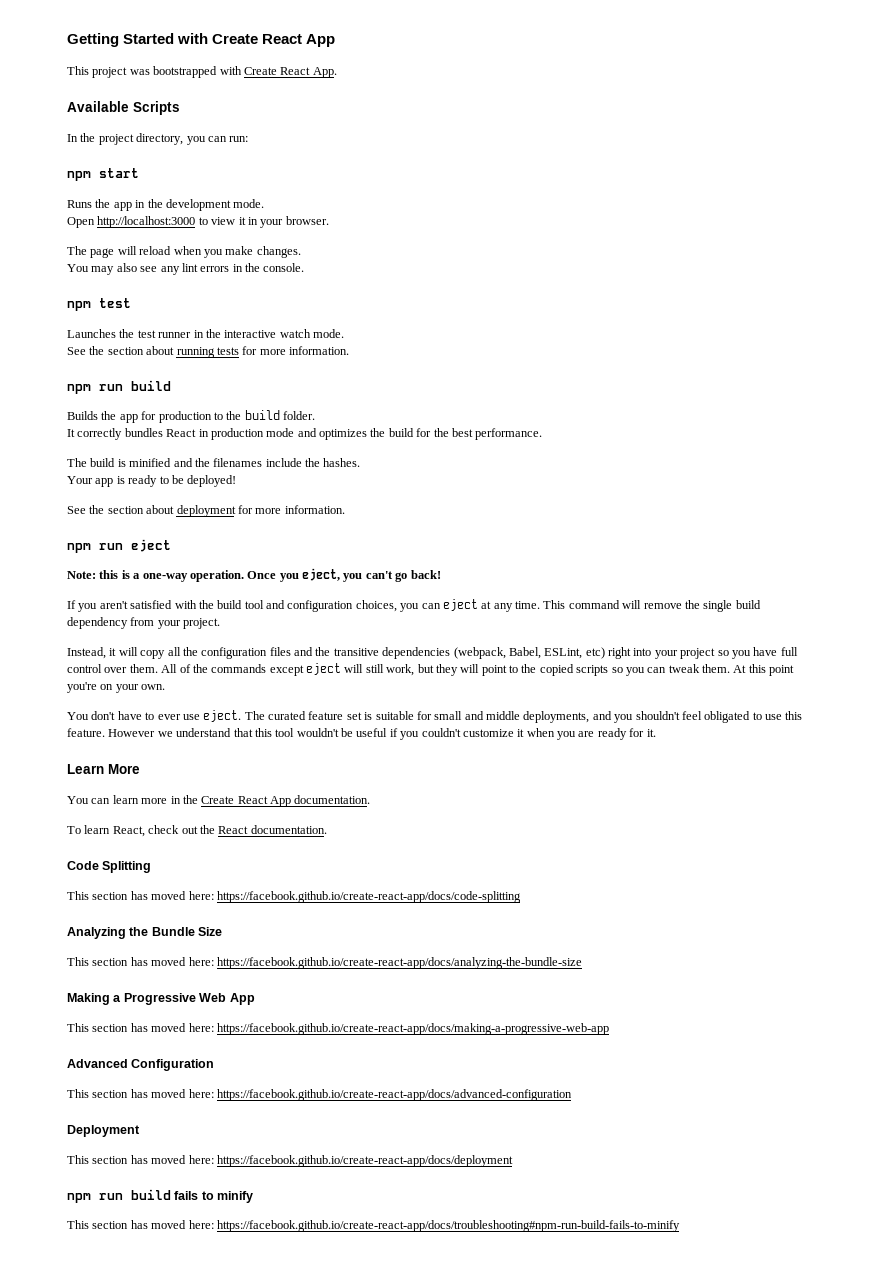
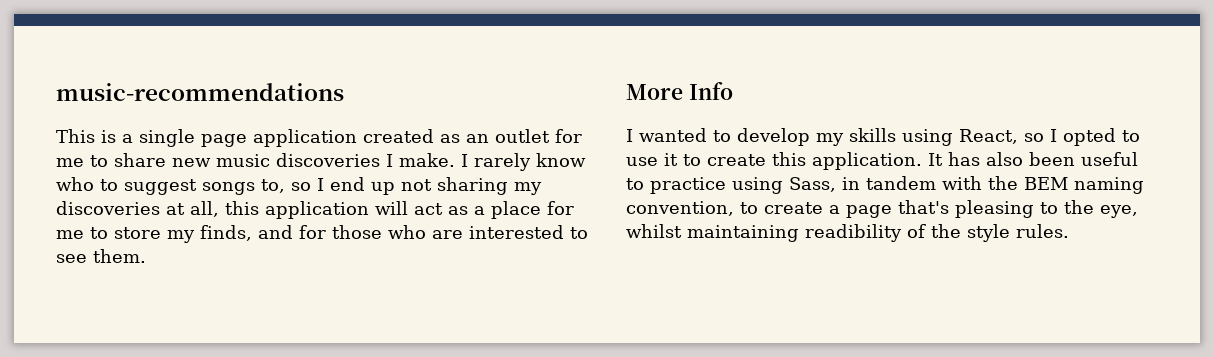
- Getting Started with Create React App
- This project was bootstrapped with Create React App.
- Available Scripts
- In the project directory, you can run:
- npm start
- Runs the app in the development mode.
- Open http://localhost:3000 to view it in your browser.
- The page will reload when you make changes.
- You may also see any lint errors in the console.
- npm test
- Launches the test runner in the interactive watch mode.
- See the section about running tests for more information.
- npm run build
- Builds the app for production to the build folder.
- It correctly bundles React in production mode and optimizes the build for the best performance.
- The build is minified and the filenames include the hashes.
- Your app is ready to be deployed!
- See the section about deployment for more information.
- npm run eject
- Note: this is a one-way operation. Once you eject, you can't go back!
- If you aren't satisfied with the build tool and configuration choices, you can eject at any time. This command will remove the single build dependency from your project.
- Instead, it will copy all the configuration files and the transitive dependencies (webpack, Babel, ESLint, etc) right into your project so you have full control over them. All of the commands except eject will still work, but they will point to the copied scripts so you can tweak them. At this point you're on your own.
- You don't have to ever use eject. The curated feature set is suitable for small and middle deployments, and you shouldn't feel obligated to use this feature. However we understand that this tool wouldn't be useful if you couldn't customize it when you are ready for it.
- Learn More
- You can learn more in the Create React App documentation.
- To learn React, check out the React documentation.
- Code Splitting
- This section has moved here: https://facebook.github.io/create-react-app/docs/code-splitting
- Analyzing the Bundle Size
- This section has moved here: https://facebook.github.io/create-react-app/docs/analyzing-the-bundle-size
- Making a Progressive Web App
- This section has moved here: https://facebook.github.io/create-react-app/docs/making-a-progressive-web-app
- Advanced Configuration
- This section has moved here: https://facebook.github.io/create-react-app/docs/advanced-configuration
- Deployment
- This section has moved here: https://facebook.github.io/create-react-app/docs/deployment
- npm run build fails to minify
- This section has moved here: https://facebook.github.io/create-react-app/docs/troubleshooting#npm-run-build-fails-to-minify
+ music-recommendations
+ This is a single page application created as an outlet for me to share new music discoveries I make. I rarely know who to suggest songs to, so I end up not sharing my discoveries at all, this application will act as a place for me to store my finds, and for those who are interested to see them.
+ More Info
+ I wanted to develop my skills using React, so I opted to use it to create this application. It has also been useful to practice using Sass, in tandem with the BEM naming convention, to create a page that's pleasing to the eye, whilst maintaining readibility of the style rules.

